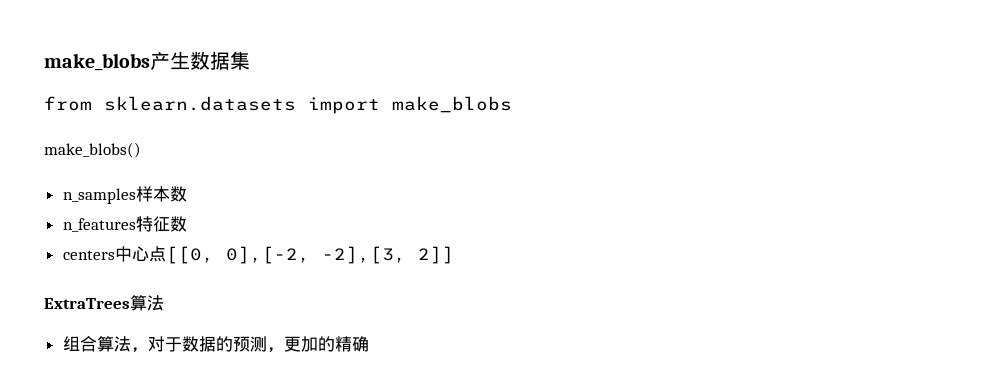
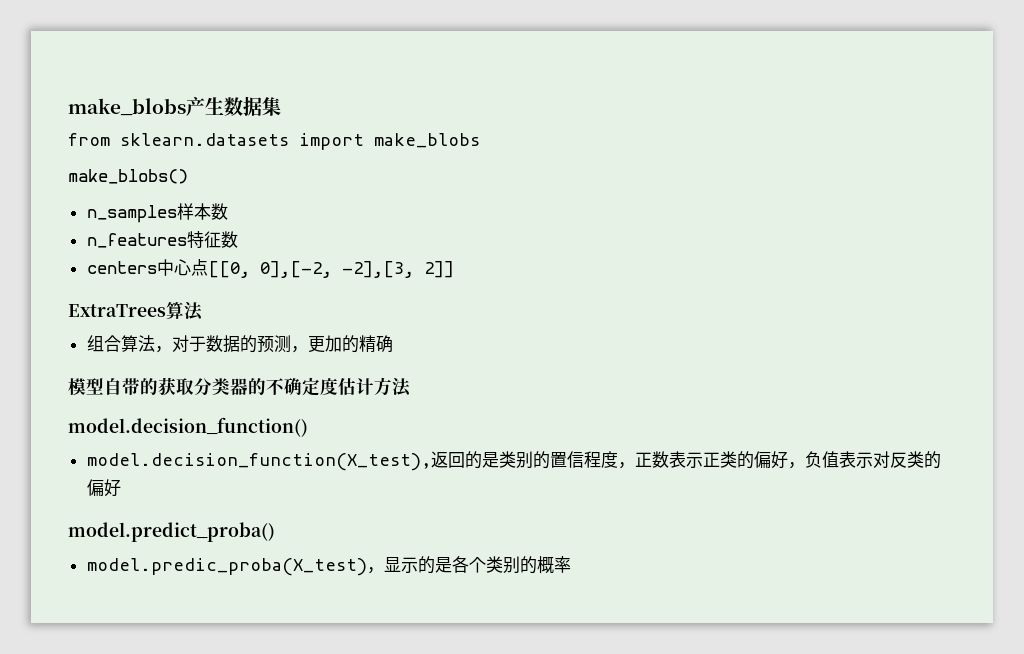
+ 模型自带的获取分类器的不确定度估计方法
+ model.decision_function()
+ model.decision_function(X_test),返回的是类别的置信程度，正数表示正类的偏好，负值表示对反类的偏好
+ model.predict_proba()
+ model.predic_proba(X_test)，显示的是各个类别的概率

